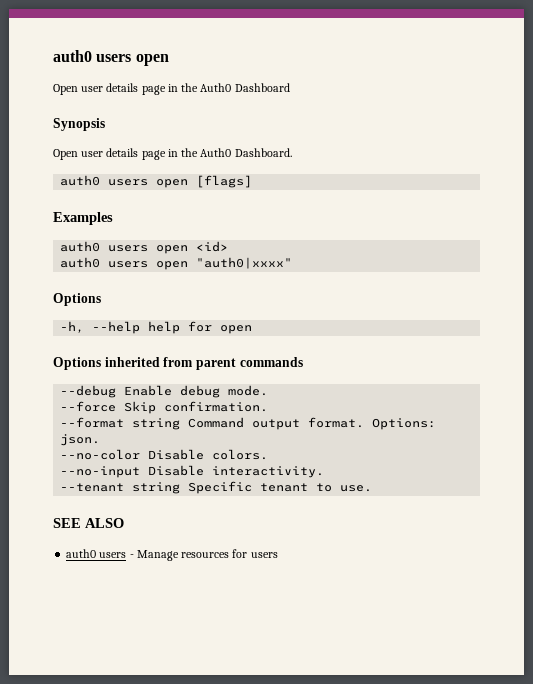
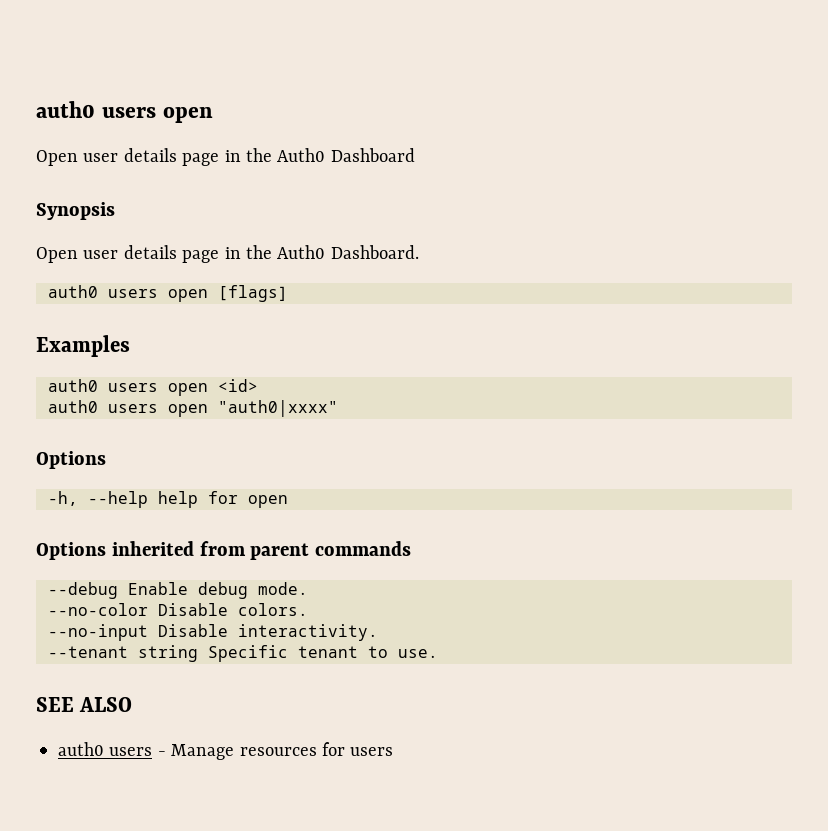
- --force Skip confirmation.
- --format string Command output format. Options: json.

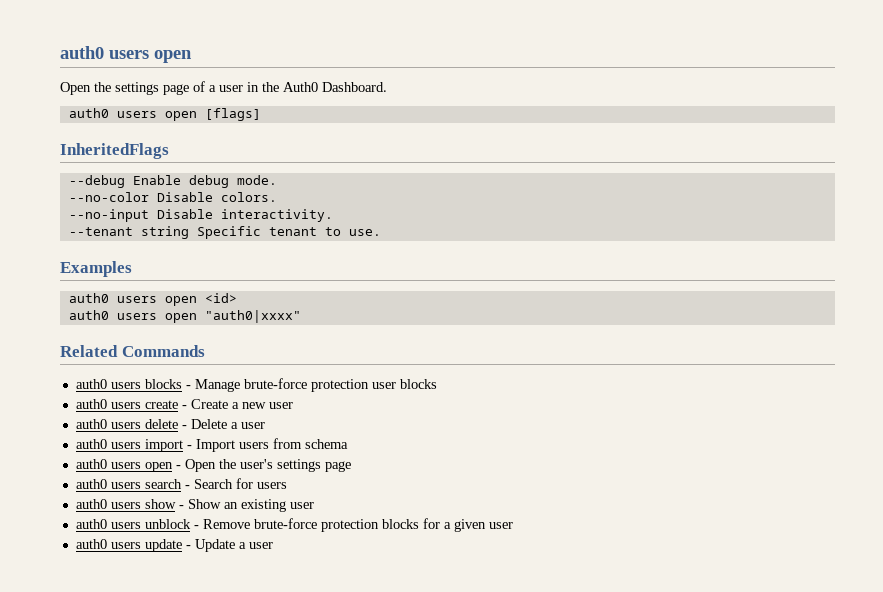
- Open user details page in the Auth0 Dashboard
- Synopsis
- Open user details page in the Auth0 Dashboard.
+ Open the settings page of a user in the Auth0 Dashboard.
- Examples
- auth0 users open <id>
- auth0 users open "auth0|xxxx"
- Options
- -h, --help help for open
- Options inherited from parent commands
+ InheritedFlags
- SEE ALSO
- auth0 users - Manage resources for users
+ Examples
+ auth0 users open <id>
+ auth0 users open "auth0|xxxx"
+ Related Commands
+ auth0 users blocks - Manage brute-force protection user blocks
+ auth0 users create - Create a new user
+ auth0 users delete - Delete a user
+ auth0 users import - Import users from schema
+ auth0 users open - Open the user's settings page
+ auth0 users search - Search for users
+ auth0 users show - Show an existing user
+ auth0 users unblock - Remove brute-force protection blocks for a given user
+ auth0 users update - Update a user

